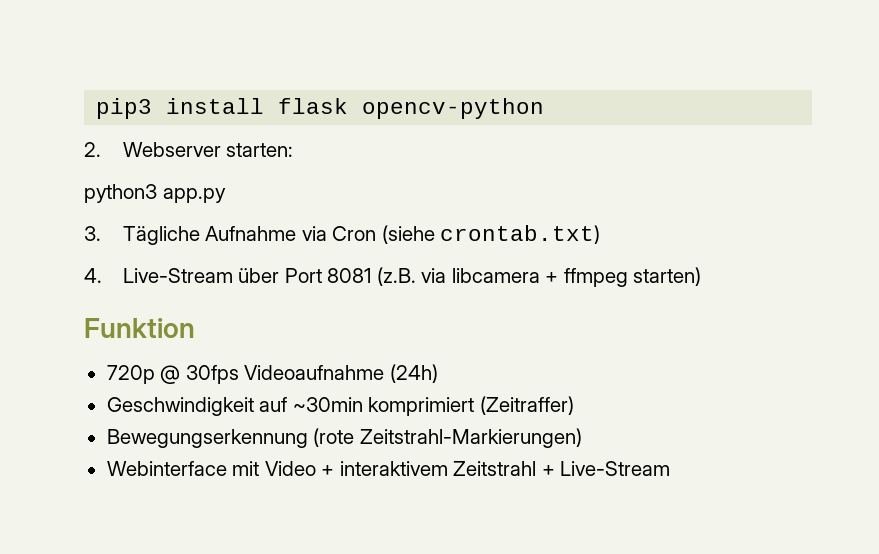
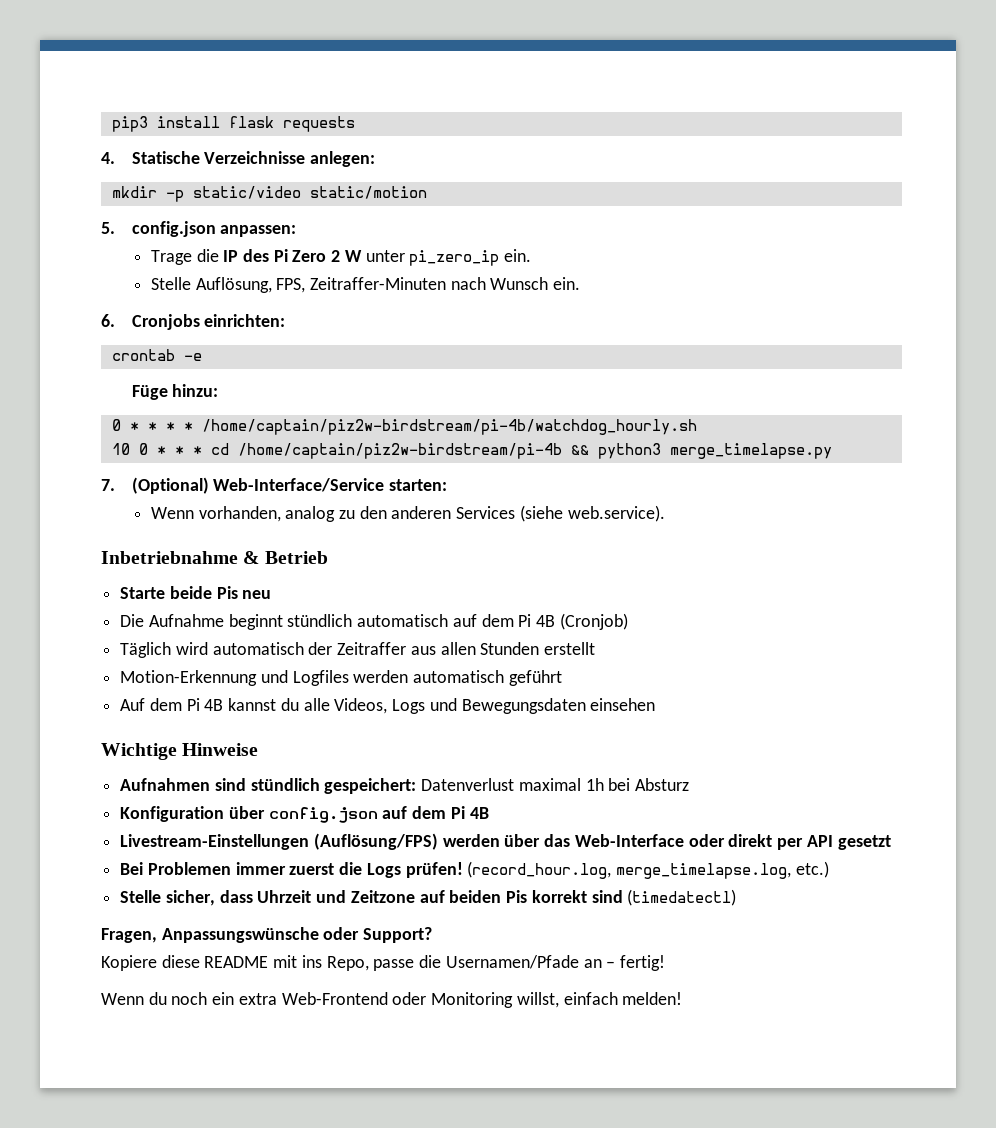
- pip3 install flask opencv-python
- 2. Webserver starten:
- python3 app.py
- 3. Tägliche Aufnahme via Cron (siehe crontab.txt)
- 4. Live-Stream über Port 8081 (z.B. via libcamera + ffmpeg starten)
- Funktion
- 720p @ 30fps Videoaufnahme (24h)
- Geschwindigkeit auf ~30min komprimiert (Zeitraffer)
- Bewegungserkennung (rote Zeitstrahl-Markierungen)
- Webinterface mit Video + interaktivem Zeitstrahl + Live-Stream
+ pip3 install flask requests
+ 4. Statische Verzeichnisse anlegen:
+ mkdir -p static/video static/motion
+ 5. config.json anpassen:
+ Trage die IP des Pi Zero 2 W unter pi_zero_ip ein.
+ Stelle Auflösung, FPS, Zeitraffer-Minuten nach Wunsch ein.
+ 6. Cronjobs einrichten:
+ crontab -e
+ Füge hinzu:
+ 0 * * * * /home/captain/piz2w-birdstream/pi-4b/watchdog_hourly.sh
+ 10 0 * * * cd /home/captain/piz2w-birdstream/pi-4b && python3 merge_timelapse.py
+ 7. (Optional) Web-Interface/Service starten:
+ Wenn vorhanden, analog zu den anderen Services (siehe web.service).
+ Inbetriebnahme & Betrieb
+ Starte beide Pis neu
+ Die Aufnahme beginnt stündlich automatisch auf dem Pi 4B (Cronjob)
+ Täglich wird automatisch der Zeitraffer aus allen Stunden erstellt
+ Motion-Erkennung und Logfiles werden automatisch geführt
+ Auf dem Pi 4B kannst du alle Videos, Logs und Bewegungsdaten einsehen
+ Wichtige Hinweise
+ Aufnahmen sind stündlich gespeichert: Datenverlust maximal 1h bei Absturz
+ Konfiguration über config.json auf dem Pi 4B
+ Livestream-Einstellungen (Auflösung/FPS) werden über das Web-Interface oder direkt per API gesetzt
+ Bei Problemen immer zuerst die Logs prüfen! (record_hour.log, merge_timelapse.log, etc.)
+ Stelle sicher, dass Uhrzeit und Zeitzone auf beiden Pis korrekt sind (timedatectl)
+ Fragen, Anpassungswünsche oder Support?
+ Kopiere diese README mit ins Repo, passe die Usernamen/Pfade an – fertig!
+ Wenn du noch ein extra Web-Frontend oder Monitoring willst, einfach melden!

